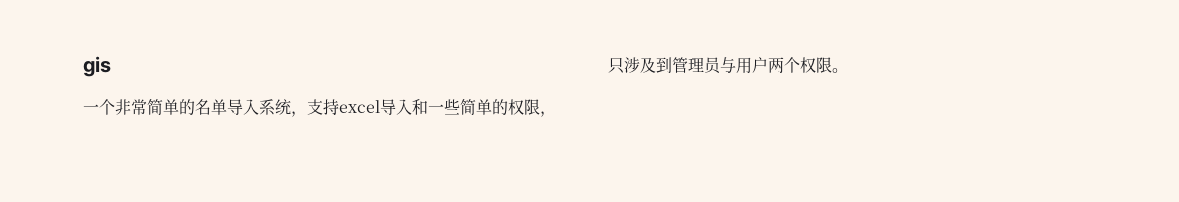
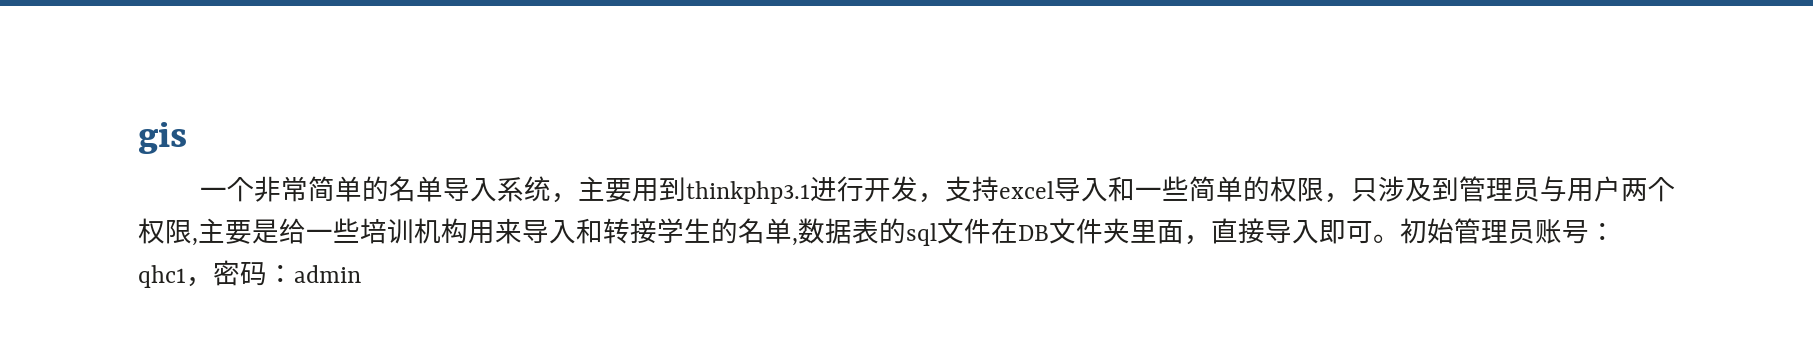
- 一个非常简单的名单导入系统，支持excel导入和一些简单的权限，只涉及到管理员与用户两个权限。
+ 一个非常简单的名单导入系统，主要用到thinkphp3.1进行开发，支持excel导入和一些简单的权限，只涉及到管理员与用户两个权限,主要是给一些培训机构用来导入和转接学生的名单,数据表的sql文件在DB文件夹里面，直接导入即可。初始管理员账号：qhc1，密码：admin

